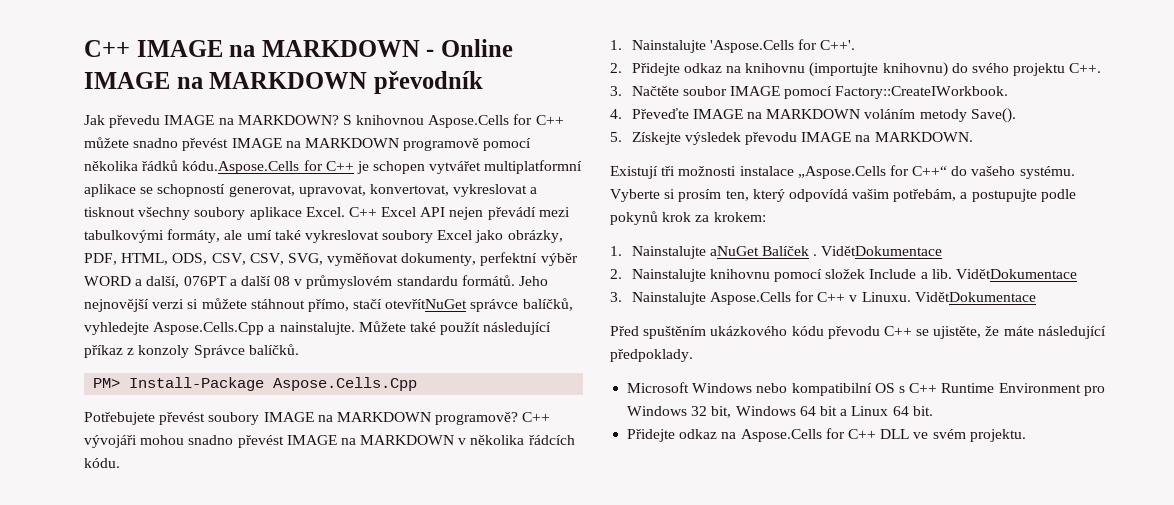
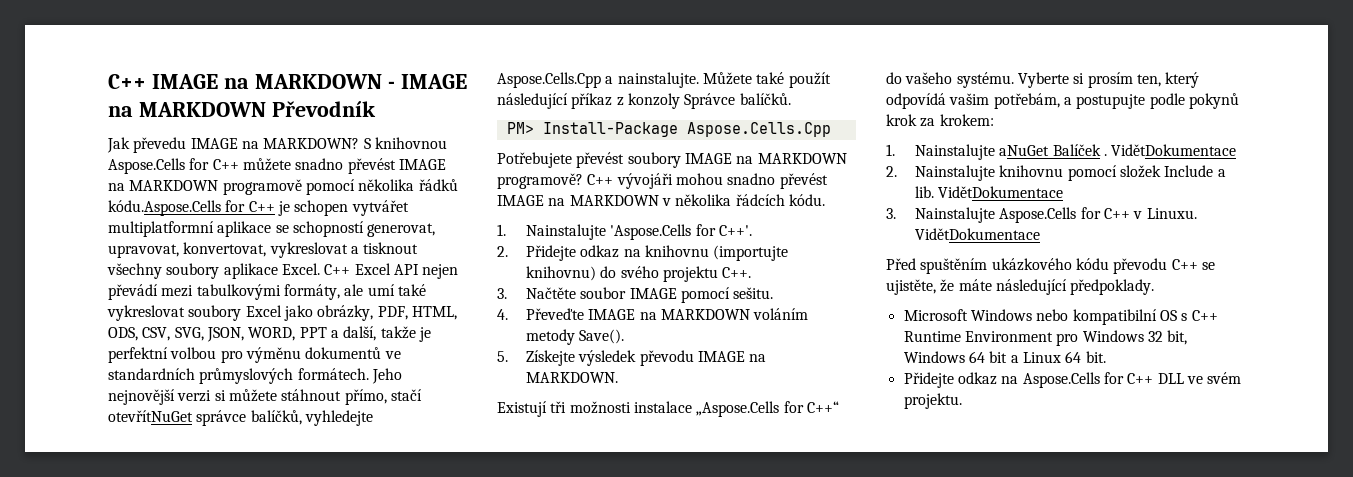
- C++ IMAGE na MARKDOWN - Online IMAGE na MARKDOWN převodník
+ C++ IMAGE na MARKDOWN - IMAGE na MARKDOWN Převodník
- C++ Excel API nejen převádí mezi tabulkovými formáty, ale umí také vykreslovat soubory Excel jako obrázky, PDF, HTML, ODS, CSV, CSV, SVG, vyměňovat dokumenty, perfektní výběr WORD a další, 076PT a další 08 v průmyslovém standardu formátů.
+ C++ Excel API nejen převádí mezi tabulkovými formáty, ale umí také vykreslovat soubory Excel jako obrázky, PDF, HTML, ODS, CSV, SVG, JSON, WORD, PPT a další, takže je perfektní volbou pro výměnu dokumentů ve standardních průmyslových formátech.
- 3. Načtěte soubor IMAGE pomocí Factory::CreateIWorkbook.
+ 3. Načtěte soubor IMAGE pomocí sešitu.

